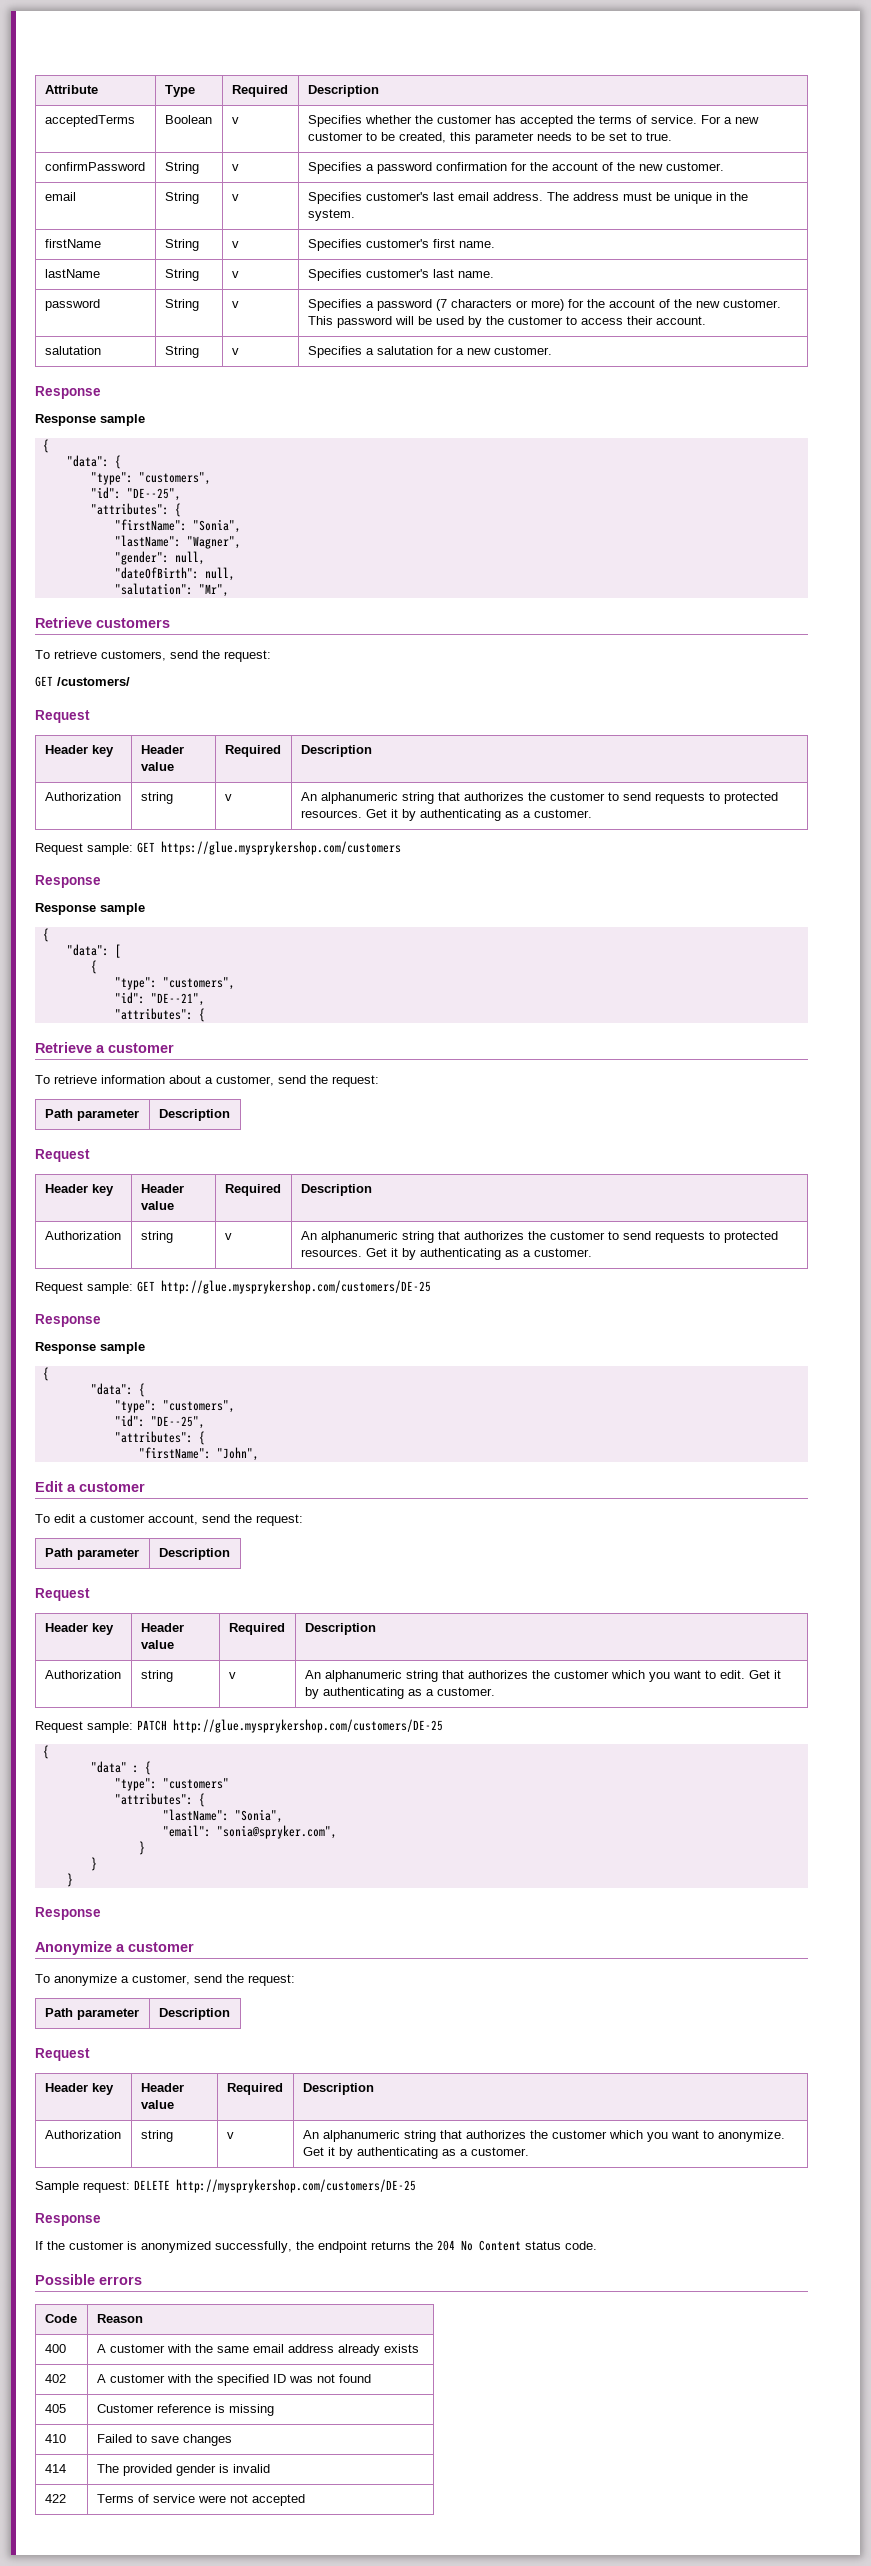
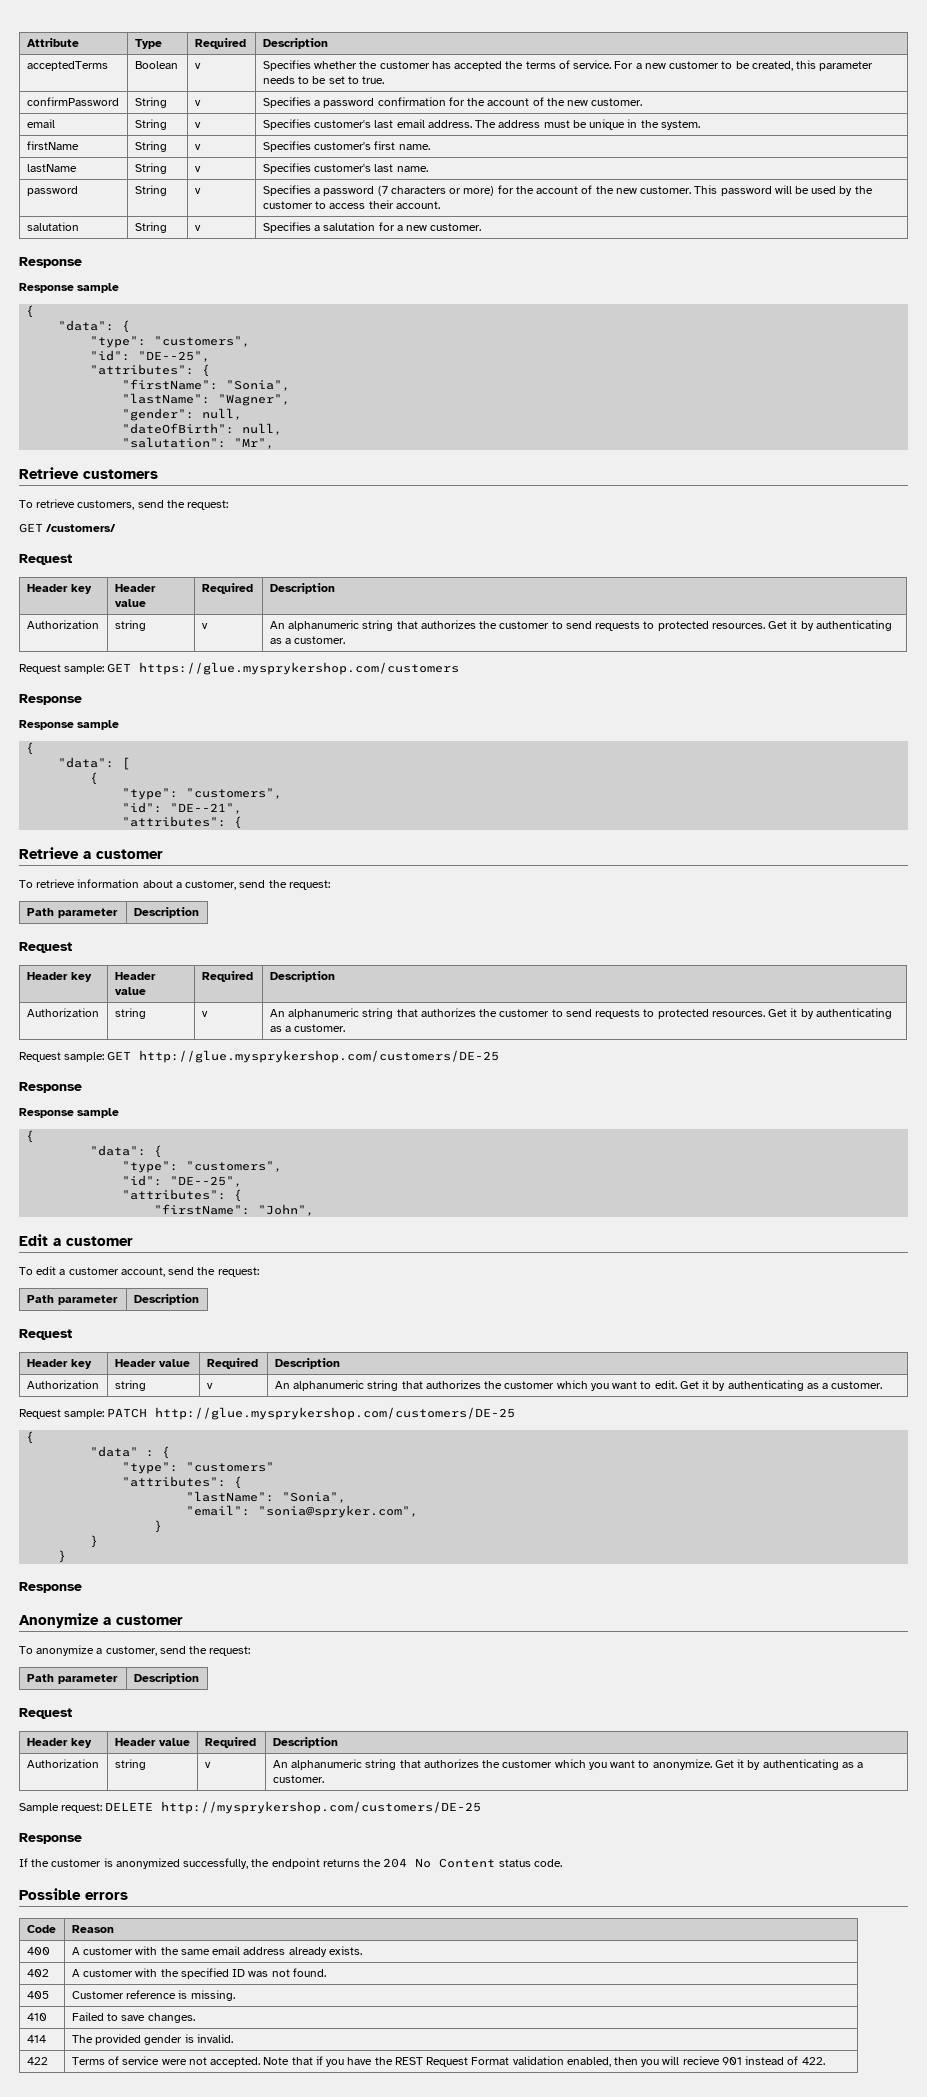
- 400 | A customer with the same email address already exists
+ 400 | A customer with the same email address already exists.
- 402 | A customer with the specified ID was not found
+ 402 | A customer with the specified ID was not found.
- 405 | Customer reference is missing
+ 405 | Customer reference is missing.
- 410 | Failed to save changes
+ 410 | Failed to save changes.
- 414 | The provided gender is invalid
+ 414 | The provided gender is invalid.
- 422 | Terms of service were not accepted
+ 422 | Terms of service were not accepted. Note that if you have the REST Request Format validation enabled, then you will recieve 901 instead of 422.

